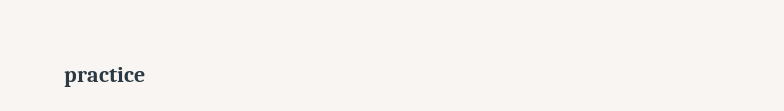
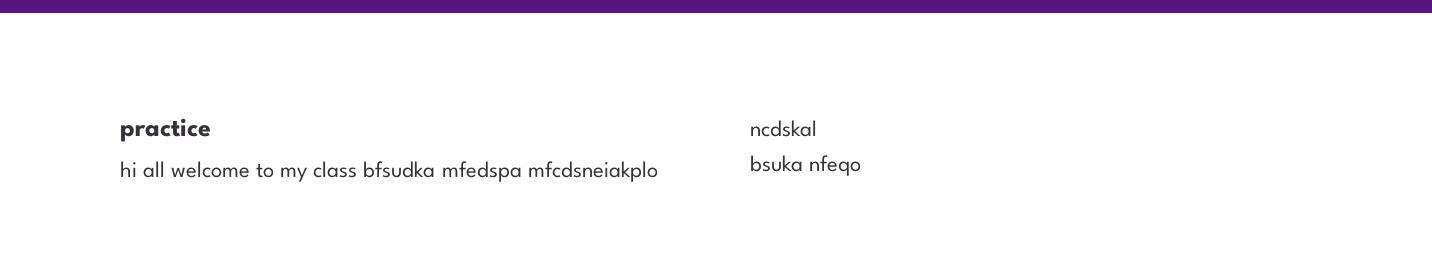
+ hi all welcome to my class bfsudka mfedspa mfcdsneiakplo ncdskal
+ bsuka nfeqo

